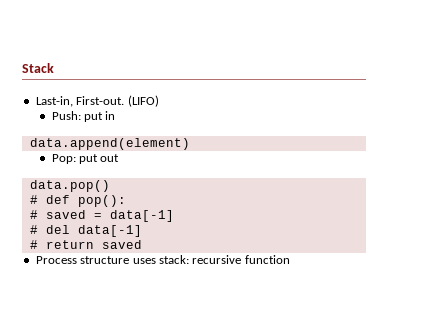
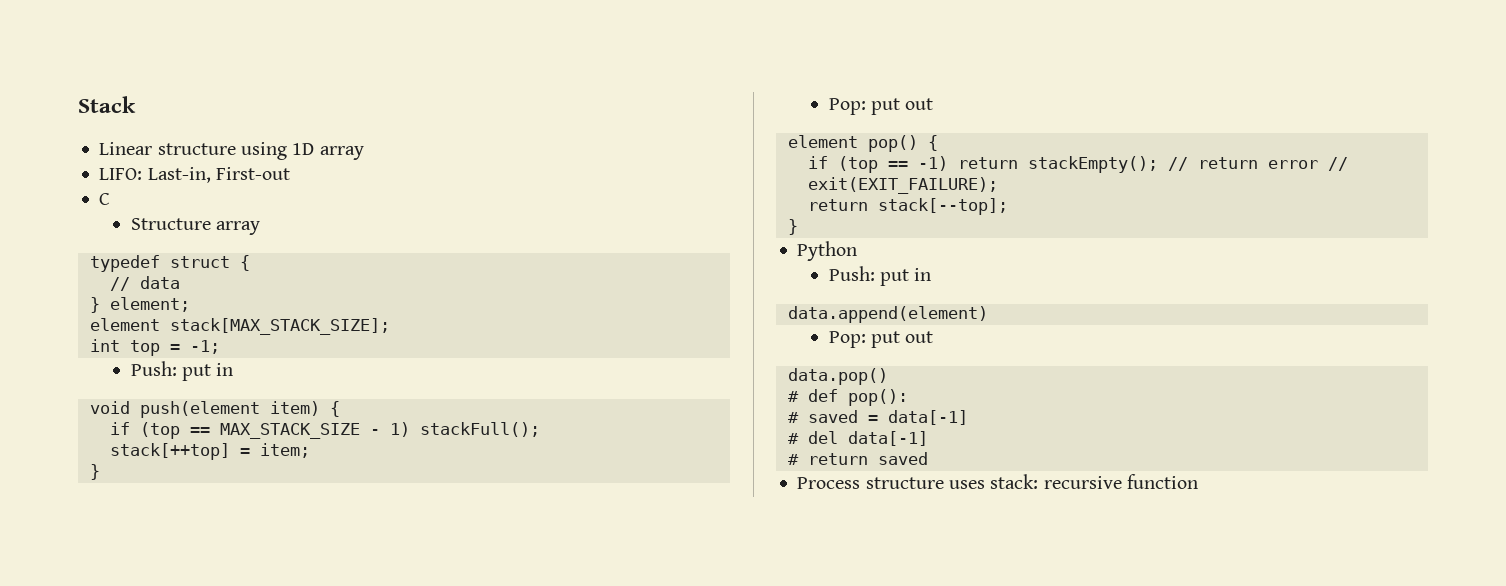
- Last-in, First-out. (LIFO)
+ Linear structure using 1D array
+ LIFO: Last-in, First-out
+ C
+ Structure array
+ typedef struct {
+ // data
+ } element;
+ element stack[MAX_STACK_SIZE];
+ int top = -1;
+ Push: put in
+ void push(element item) {
+ if (top == MAX_STACK_SIZE - 1) stackFull();
+ stack[++top] = item;
+ }
+ Pop: put out
+ element pop() {
+ if (top == -1) return stackEmpty(); // return error // exit(EXIT_FAILURE);
+ return stack[--top];
+ }
+ Python

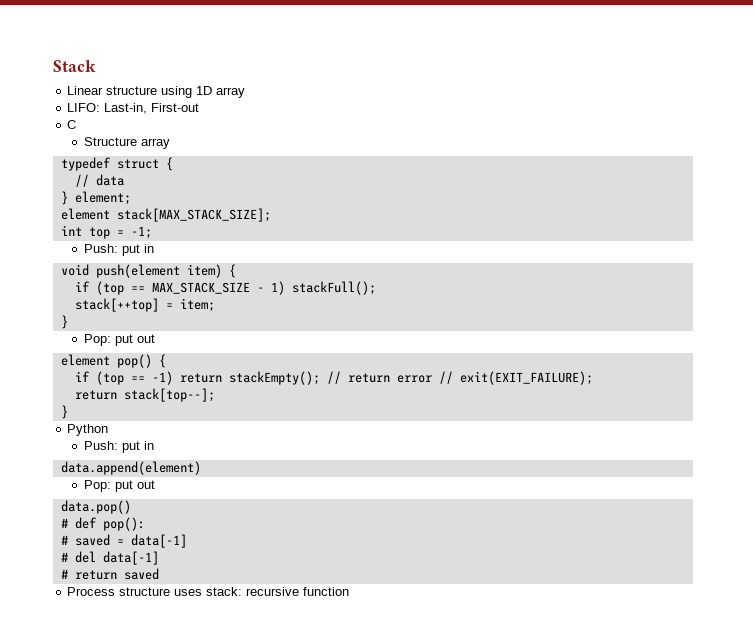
- return stack[--top];
+ return stack[top--];

